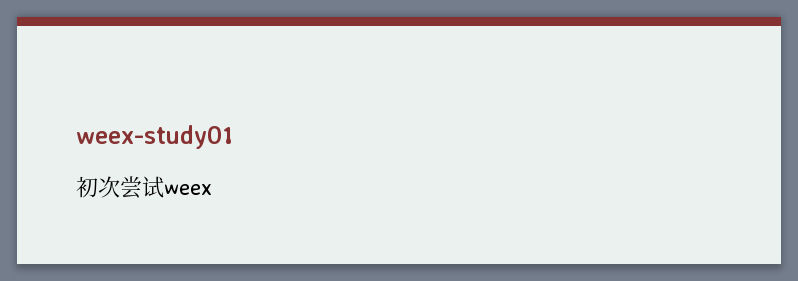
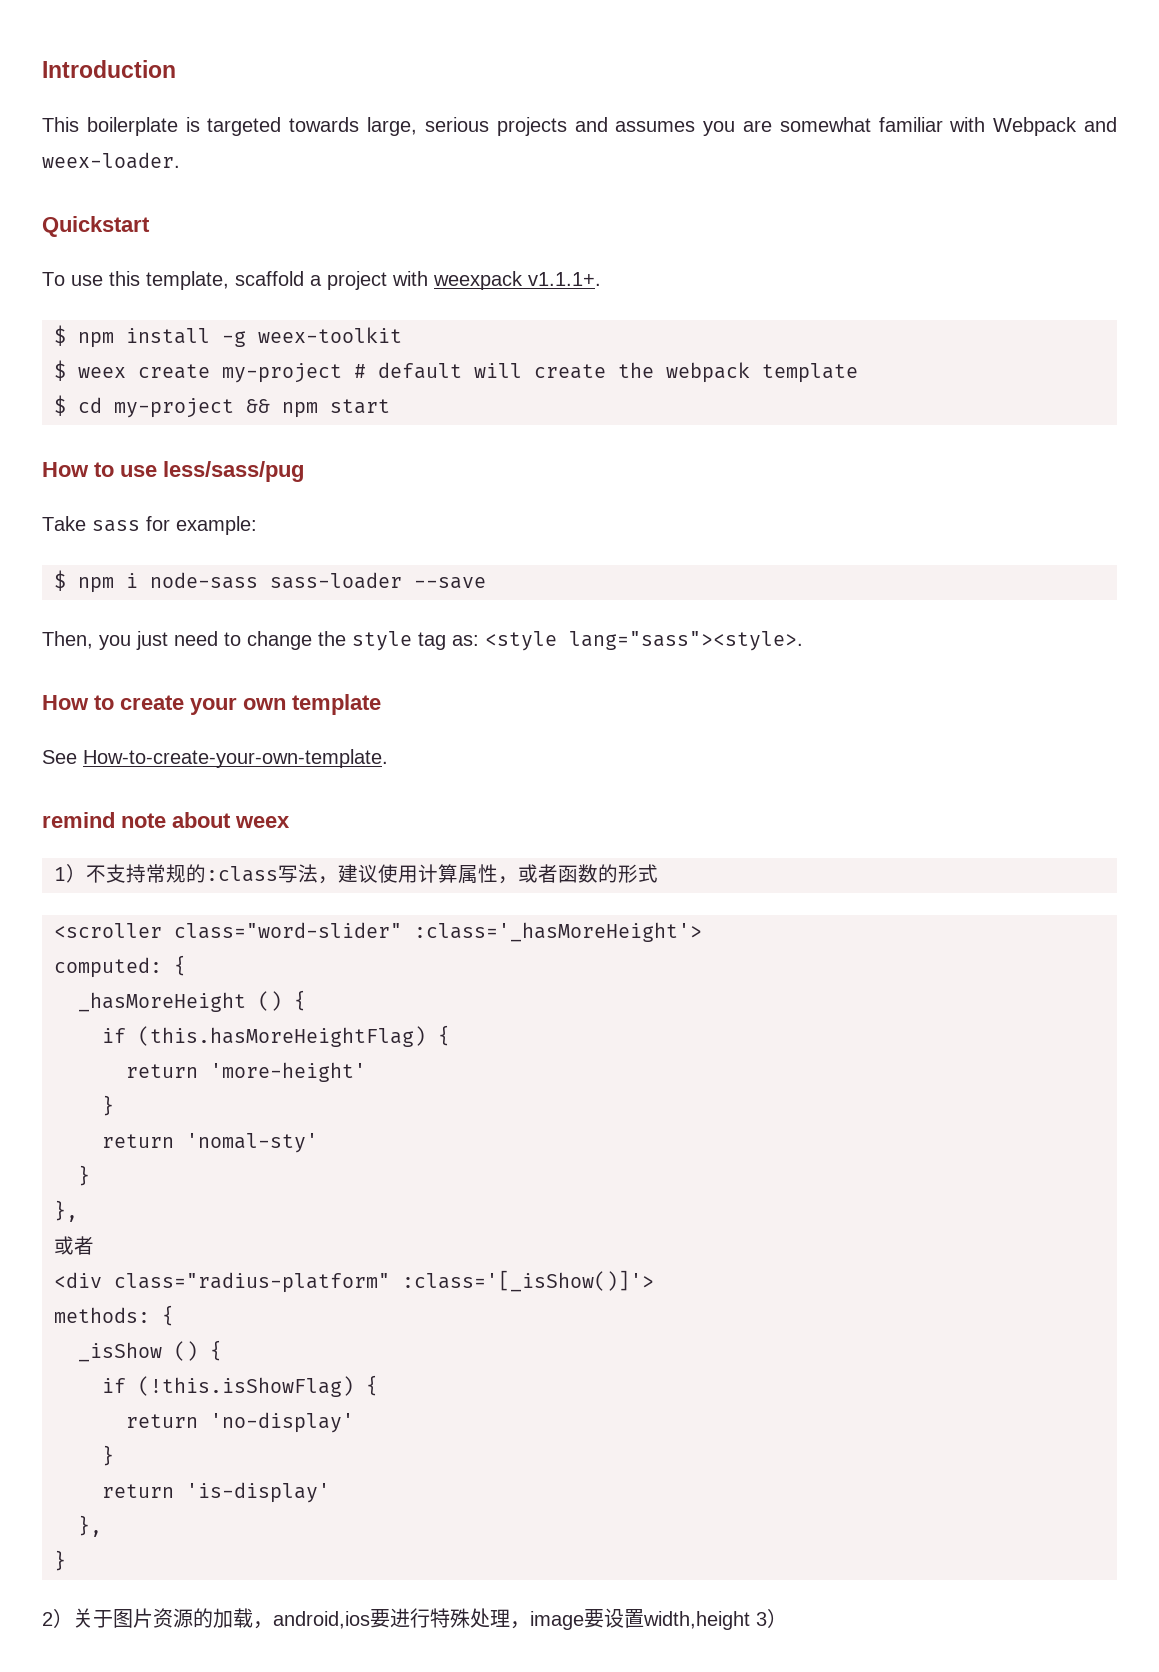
- weex-study01
- 初次尝试weex
+ Introduction
+ This boilerplate is targeted towards large, serious projects and assumes you are somewhat familiar with Webpack and weex-loader.
+ Quickstart
+ To use this template, scaffold a project with weexpack v1.1.1+.
+ $ npm install -g weex-toolkit
+ $ weex create my-project # default will create the webpack template
+ $ cd my-project && npm start
+ How to use less/sass/pug
+ Take sass for example:
+ $ npm i node-sass sass-loader --save
+ Then, you just need to change the style tag as: <style lang="sass"><style>.
+ How to create your own template
+ See How-to-create-your-own-template.
+ remind note about weex
+ 1）不支持常规的:class写法，建议使用计算属性，或者函数的形式
+ <scroller class="word-slider" :class='_hasMoreHeight'>
+ computed: {
+ _hasMoreHeight () {
+ if (this.hasMoreHeightFlag) {
+ return 'more-height'
+ }
+ return 'nomal-sty'
+ }
+ },
+ 或者
+ <div class="radius-platform" :class='[_isShow()]'>
+ methods: {
+ _isShow () {
+ if (!this.isShowFlag) {
+ return 'no-display'
+ }
+ return 'is-display'
+ },
+ }
+ 2）关于图片资源的加载，android,ios要进行特殊处理，image要设置width,height 3）

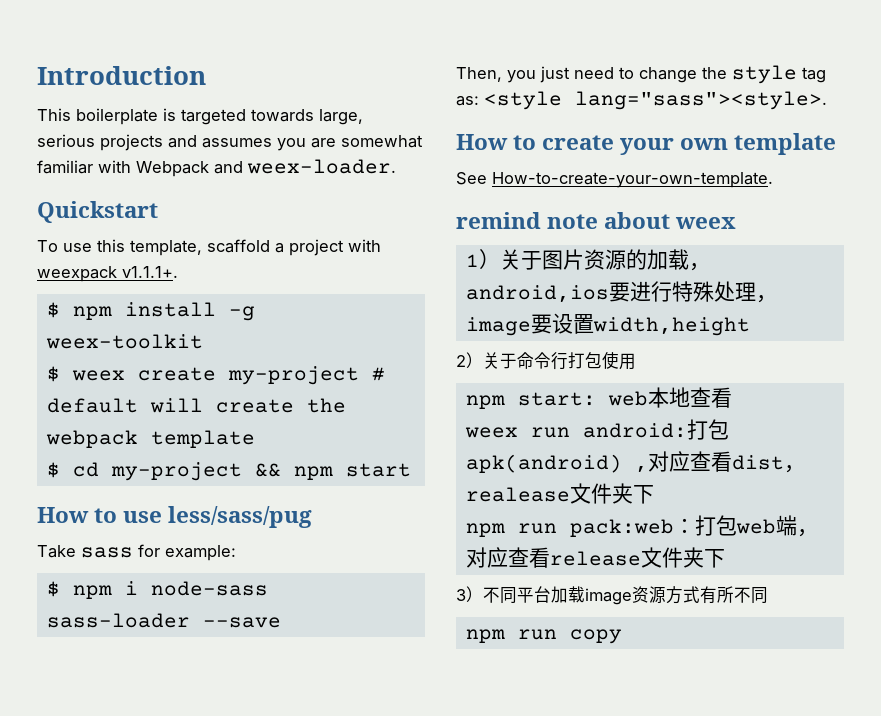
- 1）不支持常规的:class写法，建议使用计算属性，或者函数的形式
- <scroller class="word-slider" :class='_hasMoreHeight'>
- computed: {
- _hasMoreHeight () {
- if (this.hasMoreHeightFlag) {
- return 'more-height'
- }
- return 'nomal-sty'
- }
- },
- 或者
- <div class="radius-platform" :class='[_isShow()]'>
- methods: {
- _isShow () {
- if (!this.isShowFlag) {
- return 'no-display'
- }
- return 'is-display'
- },
- }
- 2）关于图片资源的加载，android,ios要进行特殊处理，image要设置width,height 3）
+ 1）关于图片资源的加载，android,ios要进行特殊处理，image要设置width,height
+ 2）关于命令行打包使用
+ npm start: web本地查看
+ weex run android:打包apk(android) ,对应查看dist，realease文件夹下
+ npm run pack:web：打包web端，对应查看release文件夹下
+ 3）不同平台加载image资源方式有所不同
+ npm run copy

